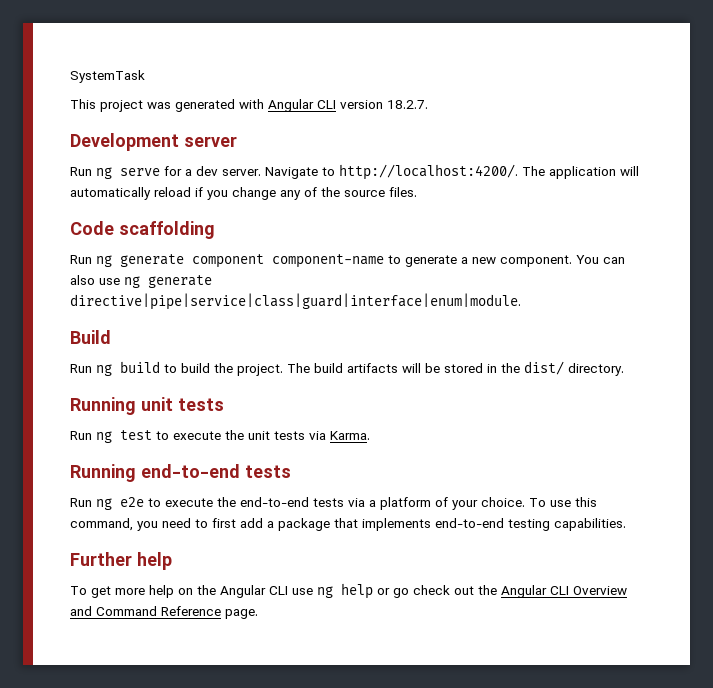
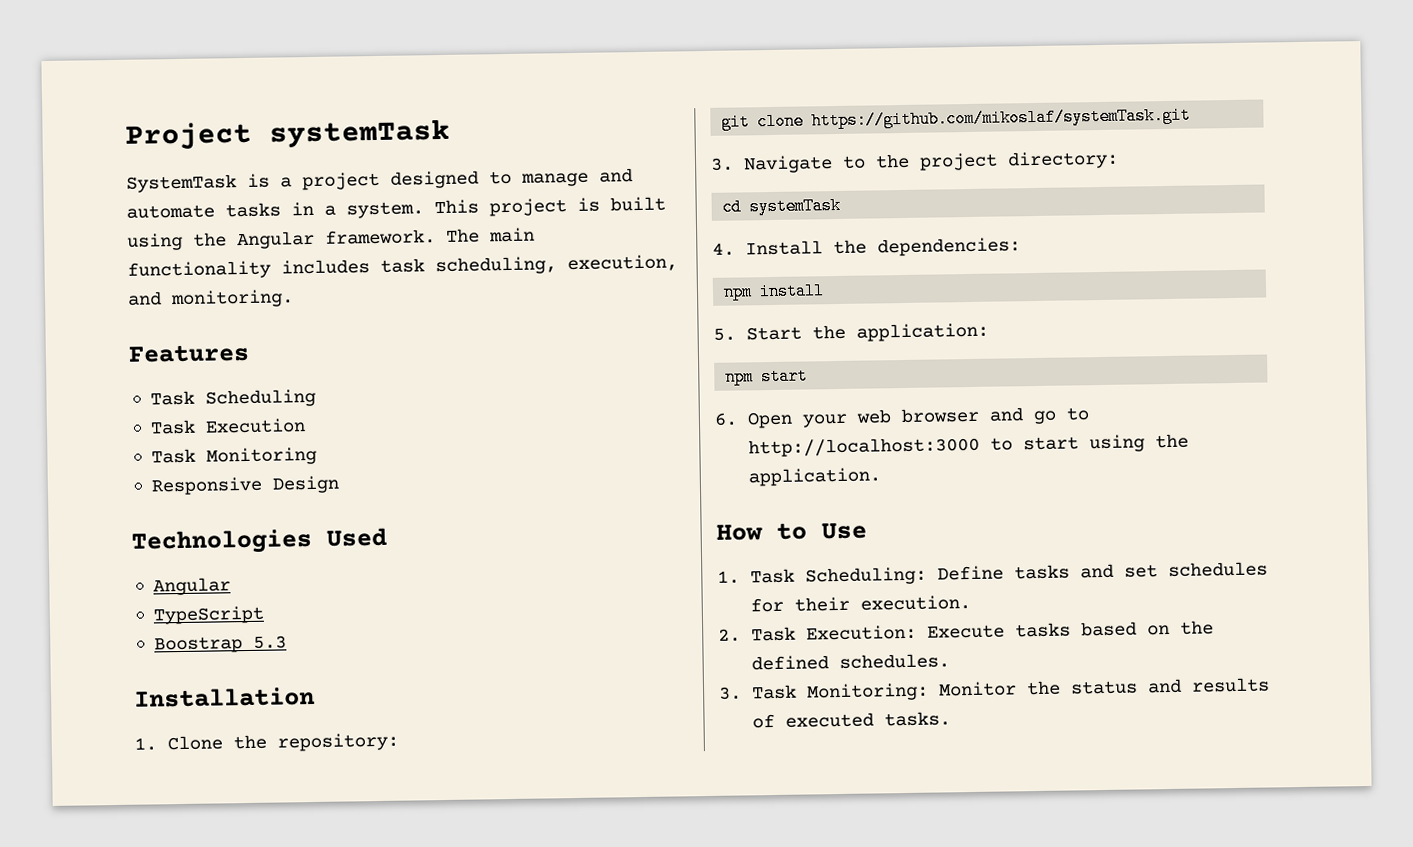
+ Project systemTask
- SystemTask
- This project was generated with Angular CLI version 18.2.7.
- Development server
- Run ng serve for a dev server. Navigate to http://localhost:4200/. The application will automatically reload if you change any of the source files.
- Code scaffolding
- Run ng generate component component-name to generate a new component. You can also use ng generate directive|pipe|service|class|guard|interface|enum|module.
- Build
- Run ng build to build the project. The build artifacts will be stored in the dist/ directory.
- Running unit tests
- Run ng test to execute the unit tests via Karma.
- Running end-to-end tests
- Run ng e2e to execute the end-to-end tests via a platform of your choice. To use this command, you need to first add a package that implements end-to-end testing capabilities.
- Further help
- To get more help on the Angular CLI use ng help or go check out the Angular CLI Overview and Command Reference page.
+ SystemTask is a project designed to manage and automate tasks in a system. This project is built using the Angular framework. The main functionality includes task scheduling, execution, and monitoring.
+ Features
+ Task Scheduling
+ Task Execution
+ Task Monitoring
+ Responsive Design
+ Technologies Used
+ Angular
+ TypeScript
+ Boostrap 5.3
+ Installation
+ 1. Clone the repository:
+ git clone https://github.com/mikoslaf/systemTask.git
+ 3. Navigate to the project directory:
+ cd systemTask
+ 4. Install the dependencies:
+ npm install
+ 5. Start the application:
+ npm start
+ 6. Open your web browser and go to http://localhost:3000 to start using the application.
+ How to Use
+ 1. Task Scheduling: Define tasks and set schedules for their execution.
+ 2. Task Execution: Execute tasks based on the defined schedules.
+ 3. Task Monitoring: Monitor the status and results of executed tasks.

